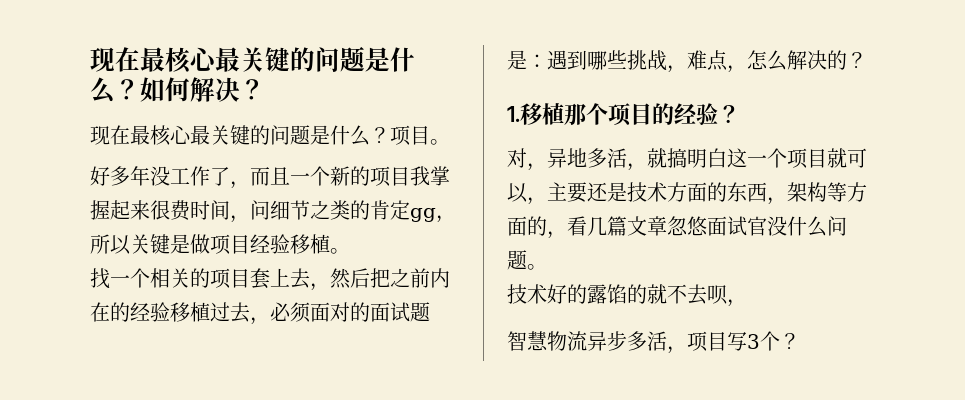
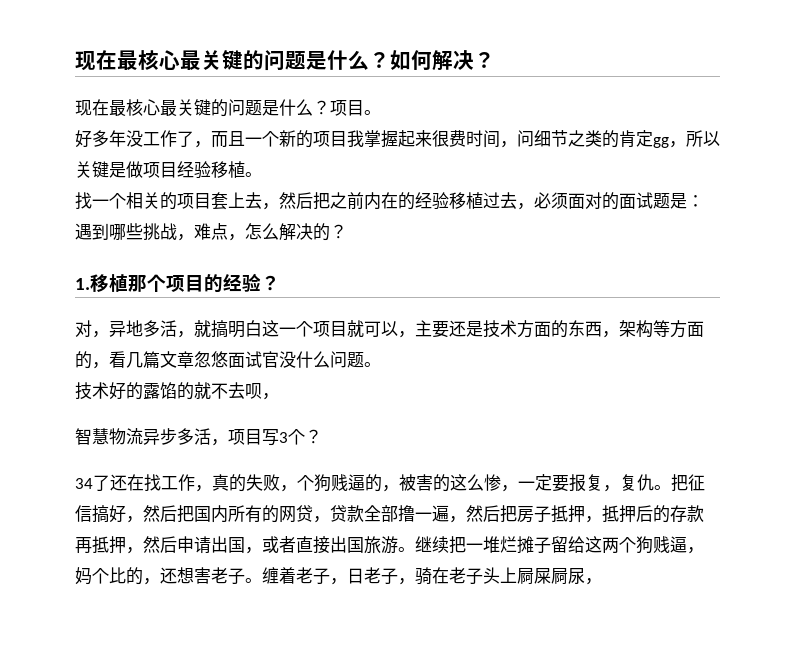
+ 34了还在找工作，真的失败，个狗贱逼的，被害的这么惨，一定要报复，复仇。把征信搞好，然后把国内所有的网贷，贷款全部撸一遍，然后把房子抵押，抵押后的存款再抵押，然后申请出国，或者直接出国旅游。继续把一堆烂摊子留给这两个狗贱逼，妈个比的，还想害老子。缠着老子，日老子，骑在老子头上屙屎屙尿，

